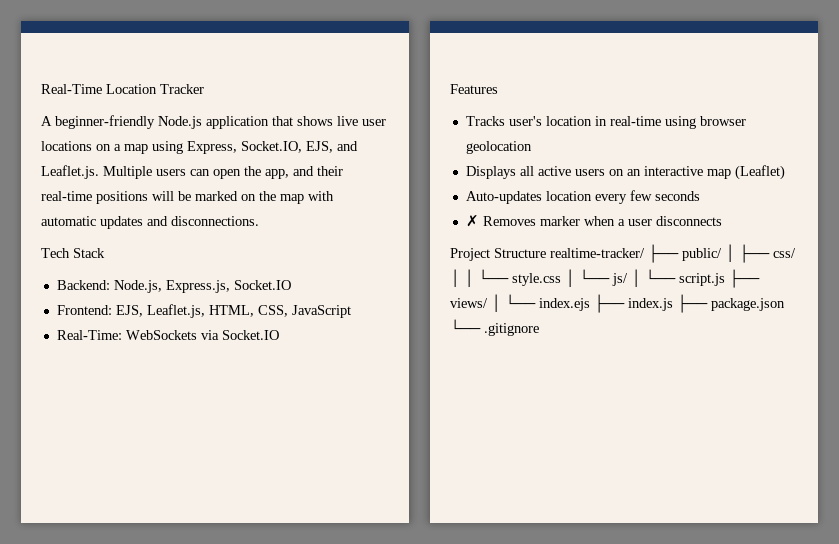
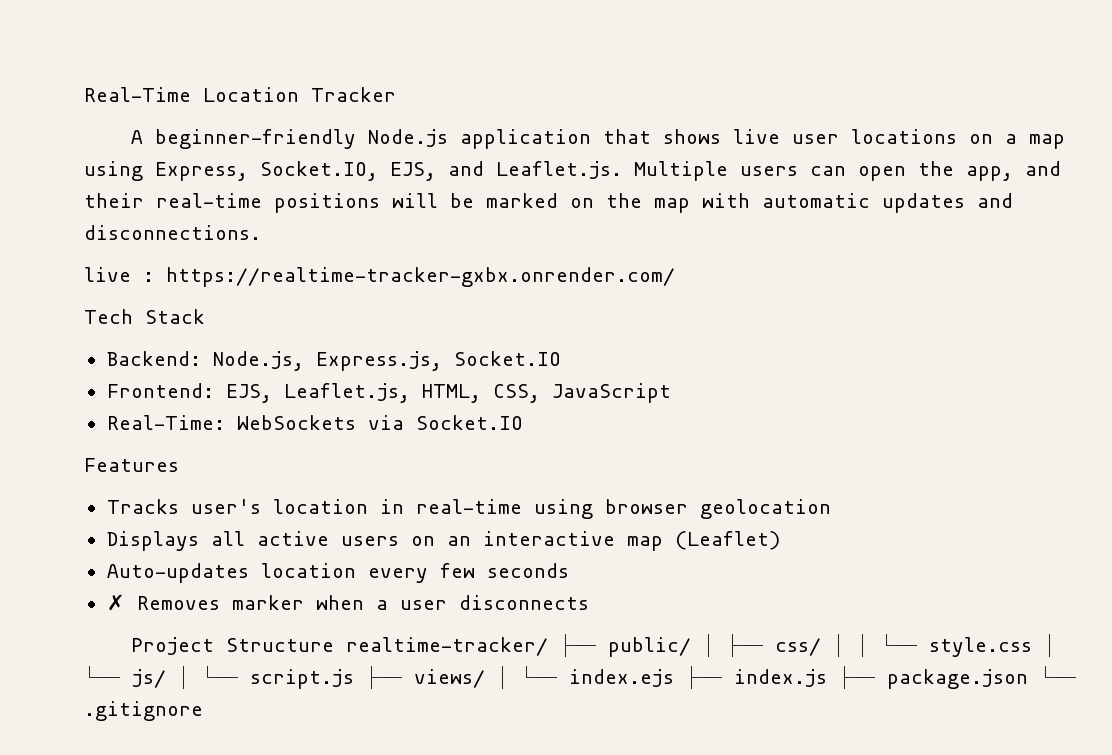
+ live : https://realtime-tracker-gxbx.onrender.com/

